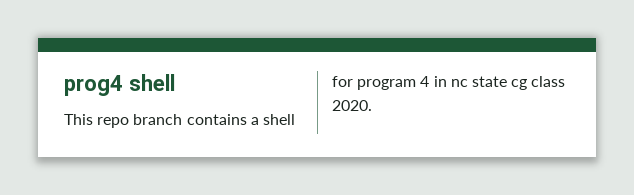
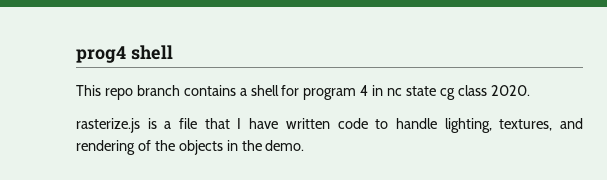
+ rasterize.js is a file that I have written code to handle lighting, textures, and rendering of the objects in the demo.

